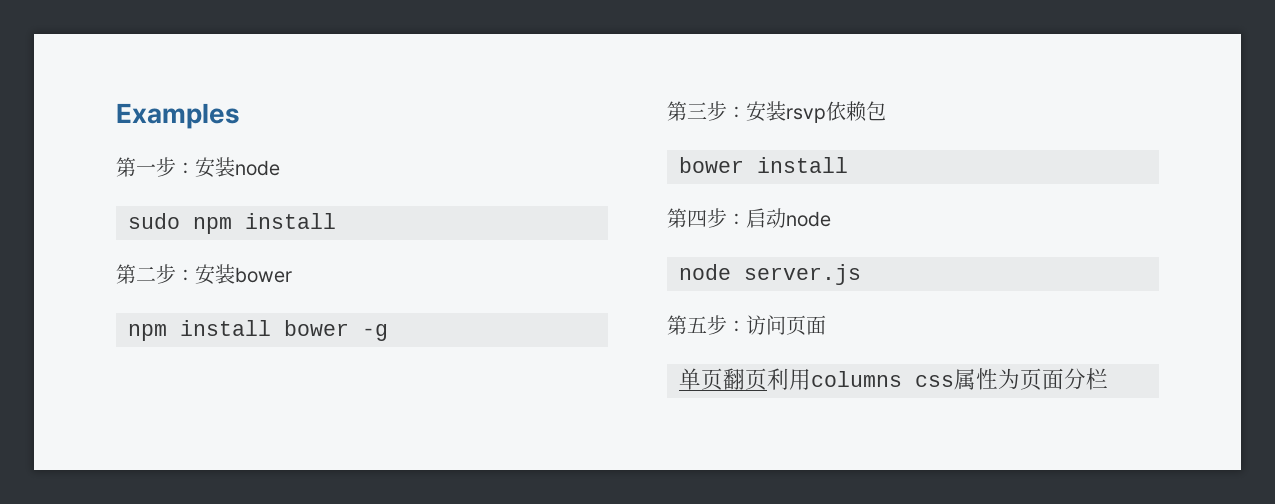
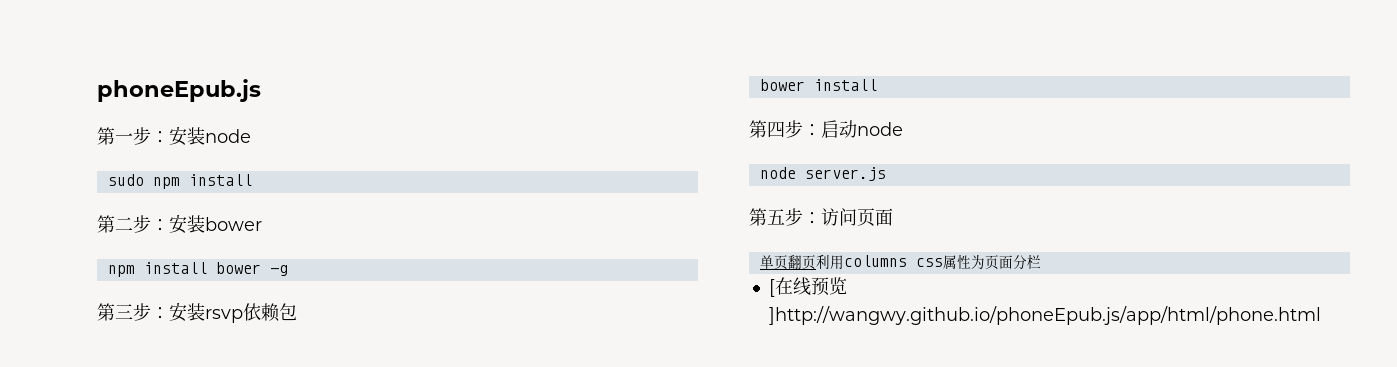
- Examples
+ phoneEpub.js
+ [在线预览]http://wangwy.github.io/phoneEpub.js/app/html/phone.html

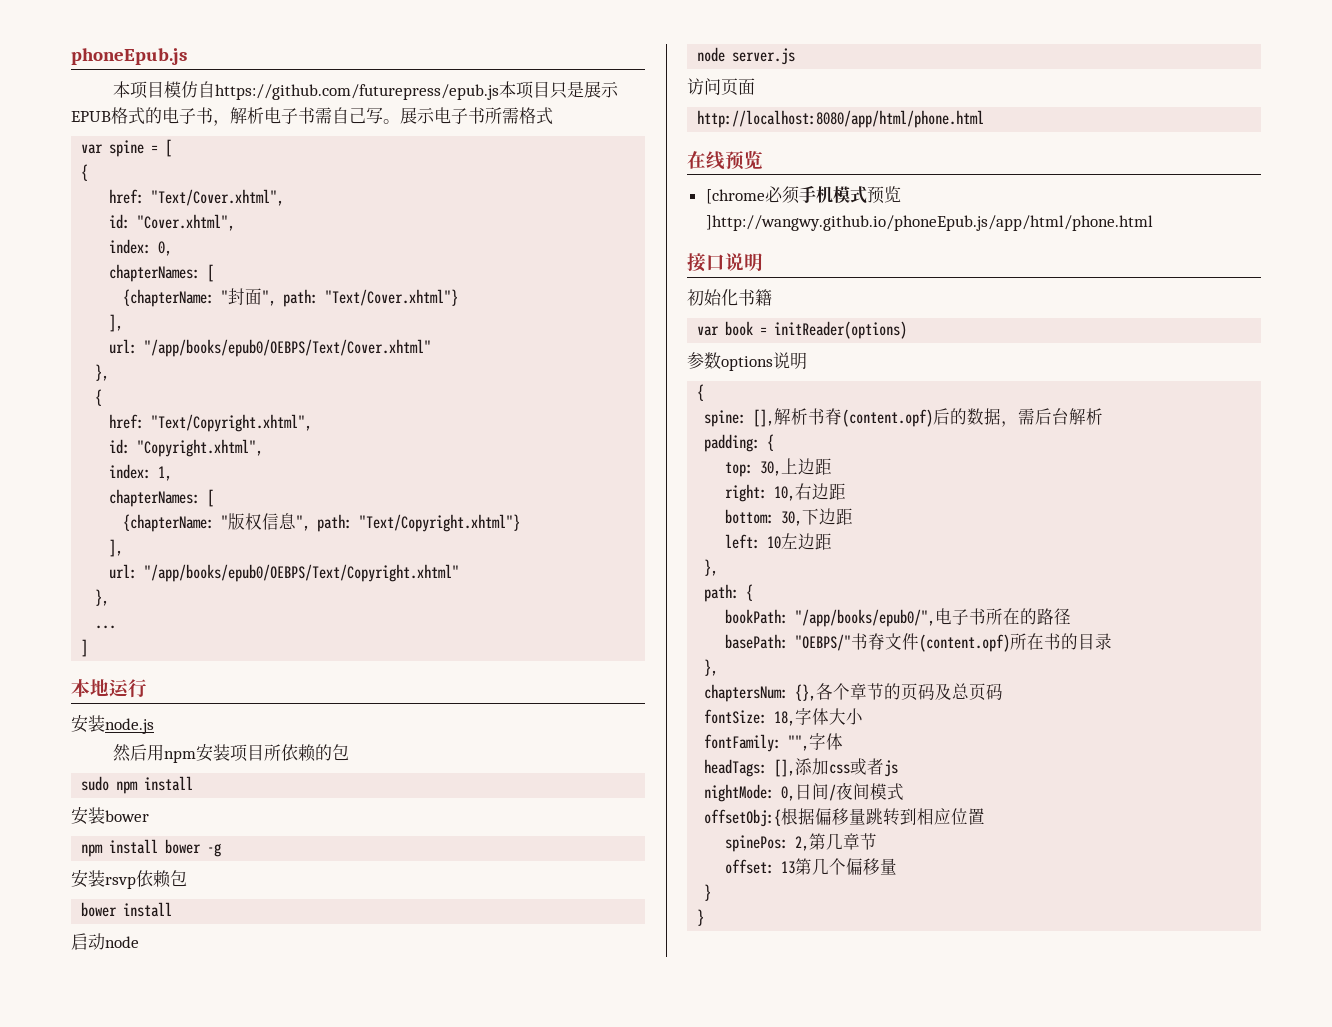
- 第一步：安装node
+ 本项目模仿自https://github.com/futurepress/epub.js本项目只是展示EPUB格式的电子书，解析电子书需自己写。展示电子书所需格式
+ var spine = [
+ {
+ href: "Text/Cover.xhtml",
+ id: "Cover.xhtml",
+ index: 0,
+ chapterNames: [
+ {chapterName: "封面", path: "Text/Cover.xhtml"}
+ ],
+ url: "/app/books/epub0/OEBPS/Text/Cover.xhtml"
+ },
+ {
+ href: "Text/Copyright.xhtml",
+ id: "Copyright.xhtml",
+ index: 1,
+ chapterNames: [
+ {chapterName: "版权信息", path: "Text/Copyright.xhtml"}
+ ],
+ url: "/app/books/epub0/OEBPS/Text/Copyright.xhtml"
+ },
+ ...
+ ]
+ 本地运行
+ 安装node.js
+ 然后用npm安装项目所依赖的包
- 第二步：安装bower
+ 安装bower
- 第三步：安装rsvp依赖包
+ 安装rsvp依赖包
- 第四步：启动node
+ 启动node
- 第五步：访问页面
+ 访问页面
- 单页翻页利用columns css属性为页面分栏
- [在线预览]http://wangwy.github.io/phoneEpub.js/app/html/phone.html
+ http://localhost:8080/app/html/phone.html
+ 在线预览
+ [chrome必须手机模式预览]http://wangwy.github.io/phoneEpub.js/app/html/phone.html
+ 接口说明
+ 初始化书籍
+ var book = initReader(options)
+ 参数options说明
+ {
+ spine: [],解析书脊(content.opf)后的数据，需后台解析
+ padding: {
+ top: 30,上边距
+ right: 10,右边距
+ bottom: 30,下边距
+ left: 10左边距
+ },
+ path: {
+ bookPath: "/app/books/epub0/",电子书所在的路径
+ basePath: "OEBPS/"书脊文件(content.opf)所在书的目录
+ },
+ chaptersNum: {},各个章节的页码及总页码
+ fontSize: 18,字体大小
+ fontFamily: "",字体
+ headTags: [],添加css或者js
+ nightMode: 0,日间/夜间模式
+ offsetObj:{根据偏移量跳转到相应位置
+ spinePos: 2,第几章节
+ offset: 13第几个偏移量
+ }
+ }

